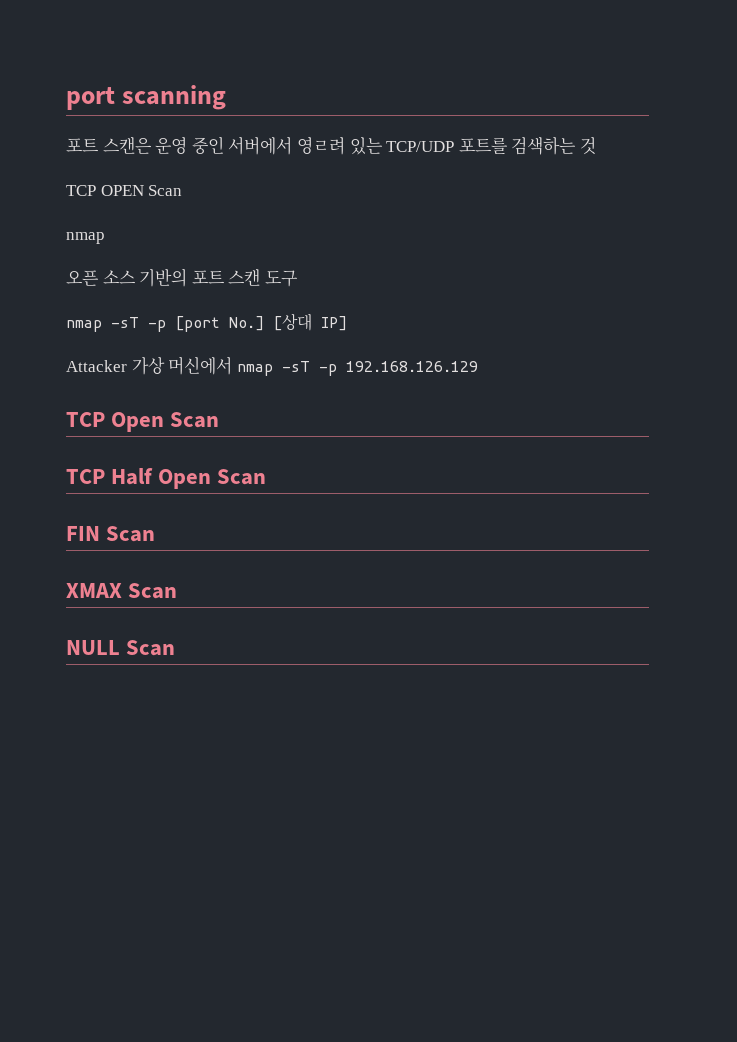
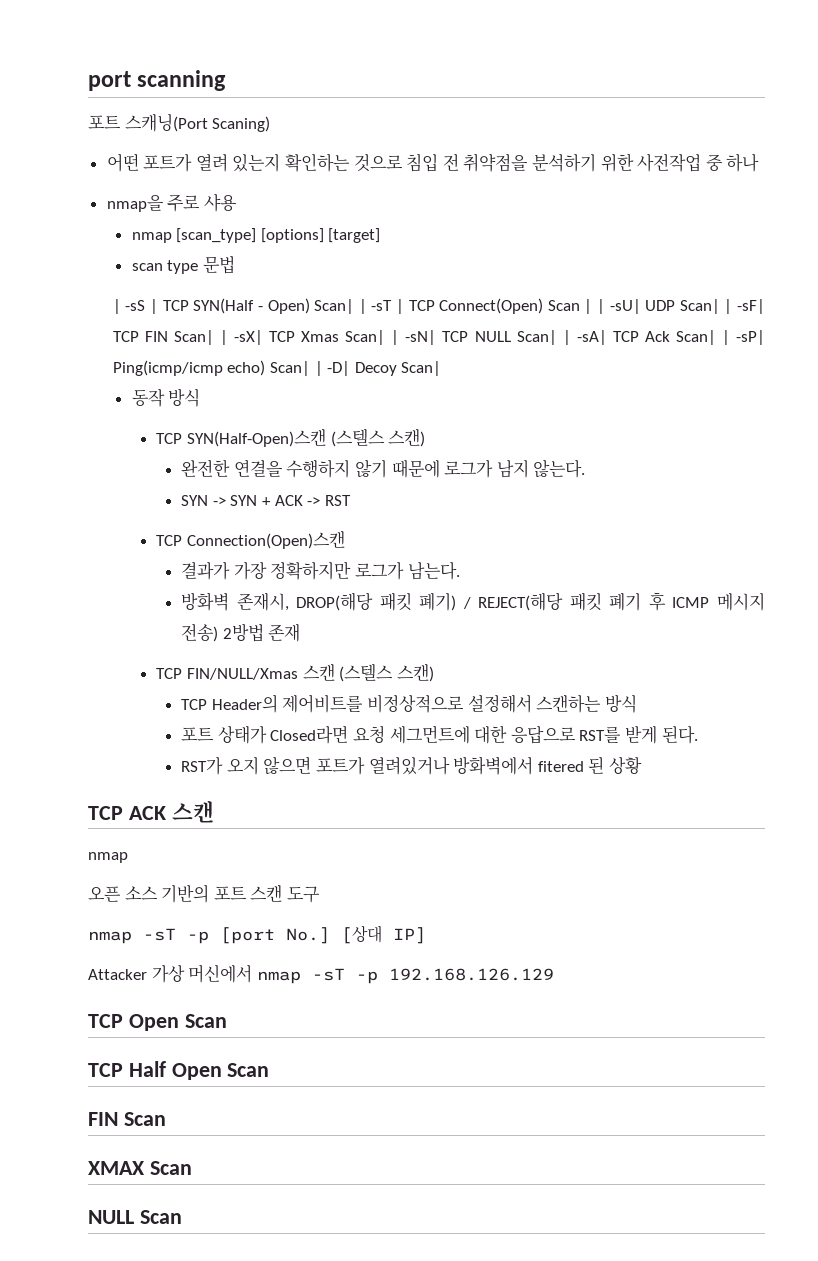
- 포트 스캔은 운영 중인 서버에서 영ㄹ려 있는 TCP/UDP 포트를 검색하는 것
- TCP OPEN Scan
+ 포트 스캐닝(Port Scaning)
+ 어떤 포트가 열려 있는지 확인하는 것으로 침입 전 취약점을 분석하기 위한 사전작업 중 하나
+ nmap을 주로 샤용
+ nmap [scan_type] [options] [target]
+ scan type 문법
+ | -sS | TCP SYN(Half - Open) Scan| | -sT | TCP Connect(Open) Scan | | -sU| UDP Scan| | -sF| TCP FIN Scan| | -sX| TCP Xmas Scan| | -sN| TCP NULL Scan| | -sA| TCP Ack Scan| | -sP| Ping(icmp/icmp echo) Scan| | -D| Decoy Scan|
+ 동작 방식
+ TCP SYN(Half-Open)스캔 (스텔스 스캔)
+ 완전한 연결을 수행하지 않기 때문에 로그가 남지 않는다.
+ SYN -> SYN + ACK -> RST
+ TCP Connection(Open)스캔
+ 결과가 가장 정확하지만 로그가 남는다.
+ 방화벽 존재시, DROP(해당 패킷 폐기) / REJECT(해당 패킷 폐기 후 ICMP 메시지 전송) 2방법 존재
+ TCP FIN/NULL/Xmas 스캔 (스텔스 스캔)
+ TCP Header의 제어비트를 비정상적으로 설정해서 스캔하는 방식
+ 포트 상태가 Closed라면 요청 세그먼트에 대한 응답으로 RST를 받게 된다.
+ RST가 오지 않으면 포트가 열려있거나 방화벽에서 fitered 된 상황
+ TCP ACK 스캔

